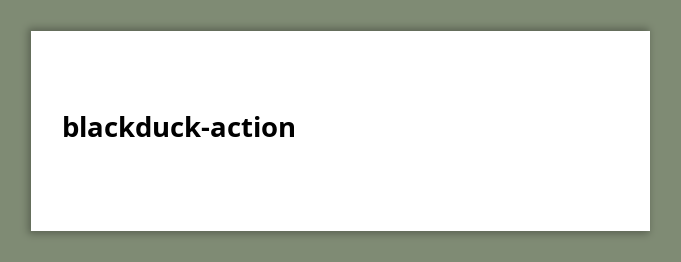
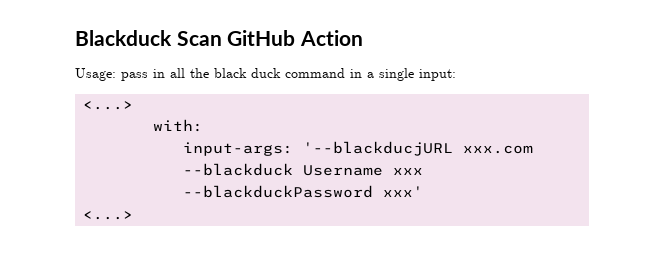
- blackduck-action
+ Blackduck Scan GitHub Action
+ Usage: pass in all the black duck command in a single input:
+ <...>
+ with:
+ input-args: '--blackducjURL xxx.com --blackduck Username xxx --blackduckPassword xxx'
+ <...>

